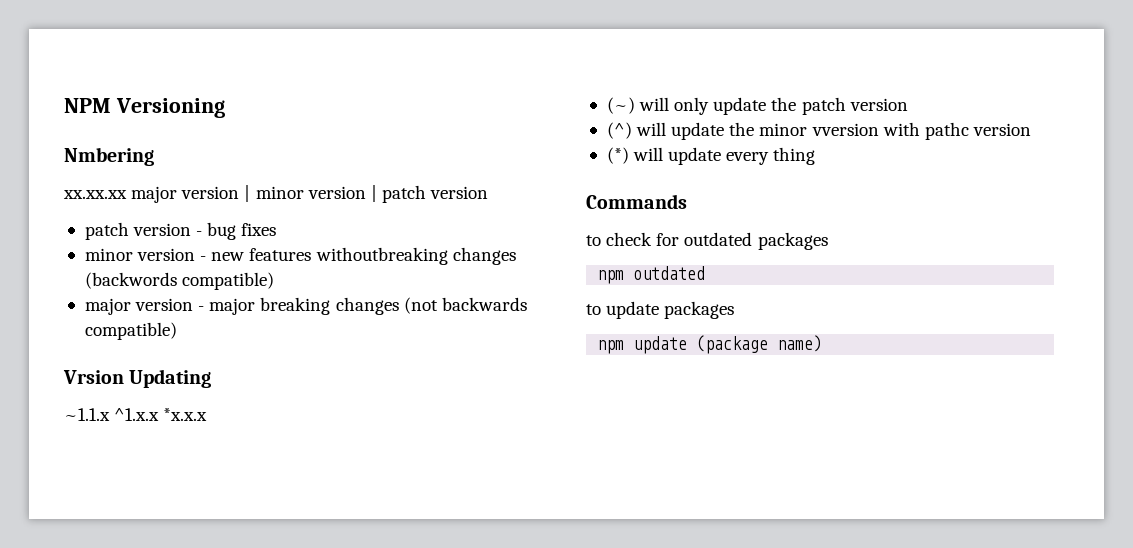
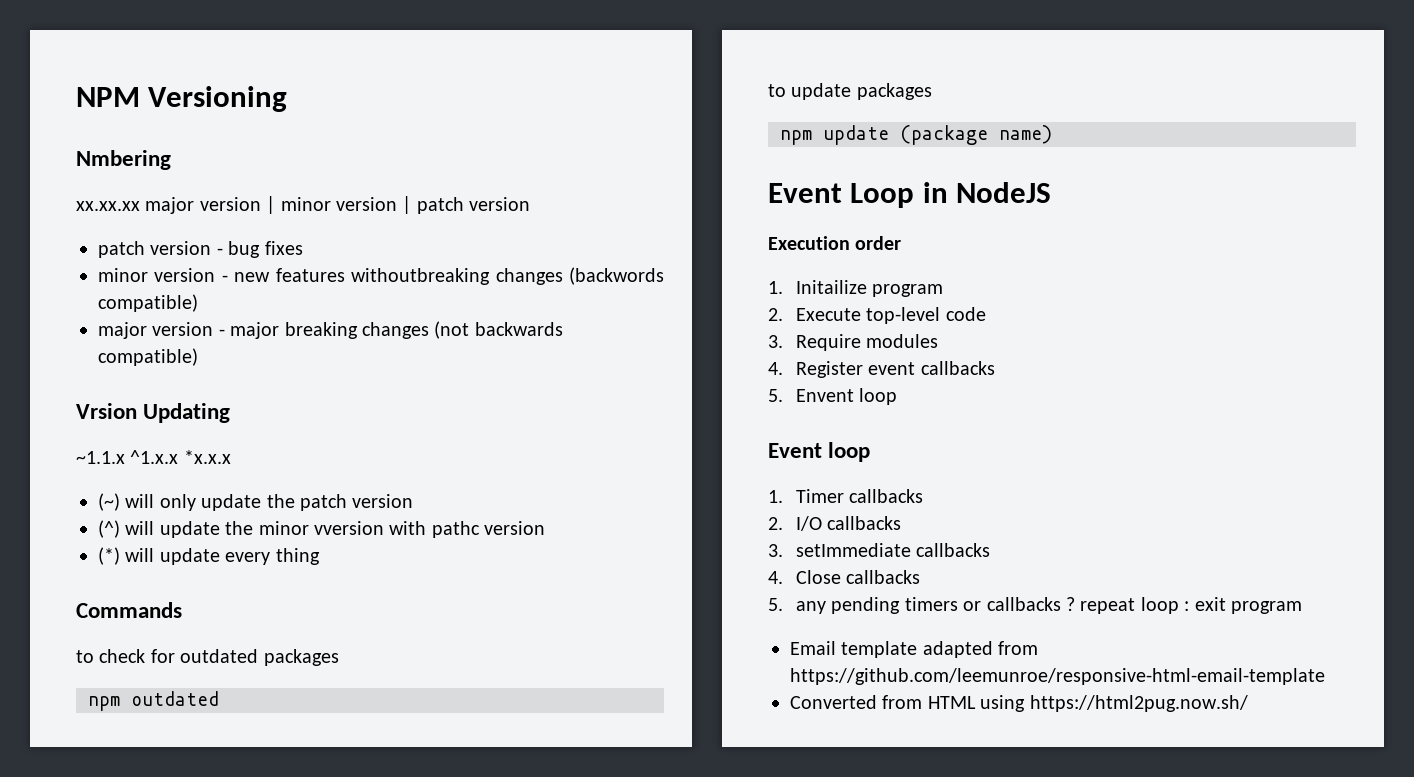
+ Event Loop in NodeJS
+ Execution order
+ 1. Initailize program
+ 2. Execute top-level code
+ 3. Require modules
+ 4. Register event callbacks
+ 5. Envent loop
+ Event loop
+ 1. Timer callbacks
+ 2. I/O callbacks
+ 3. setImmediate callbacks
+ 4. Close callbacks
+ 5. any pending timers or callbacks ? repeat loop : exit program
+ Email template adapted from https://github.com/leemunroe/responsive-html-email-template
+ Converted from HTML using https://html2pug.now.sh/

